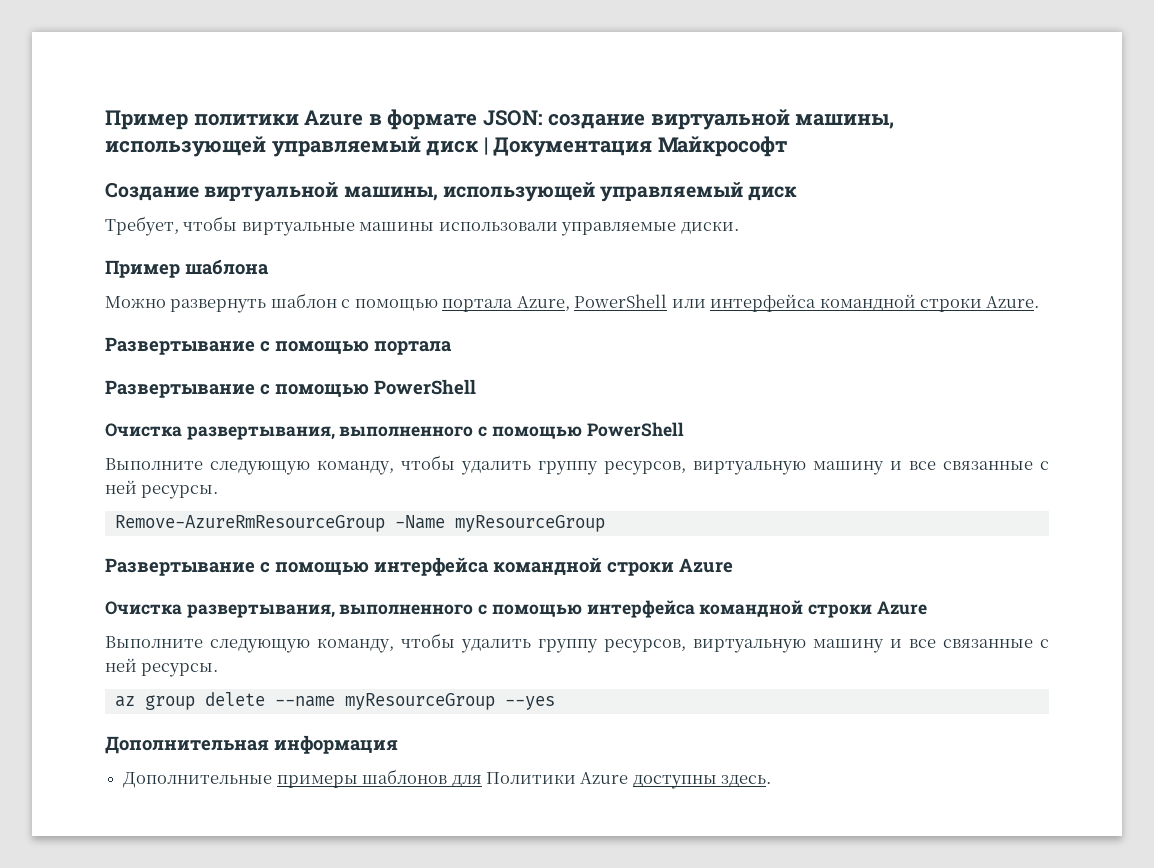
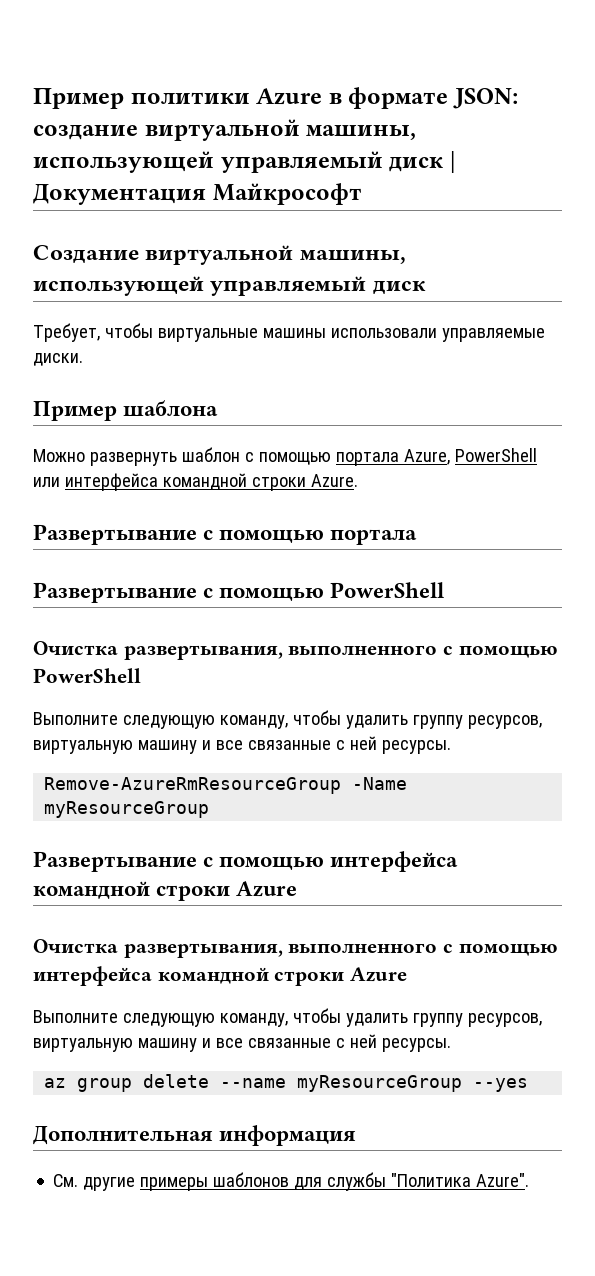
- Дополнительные примеры шаблонов для Политики Azure доступны здесь.
+ См. другие примеры шаблонов для службы "Политика Azure".

